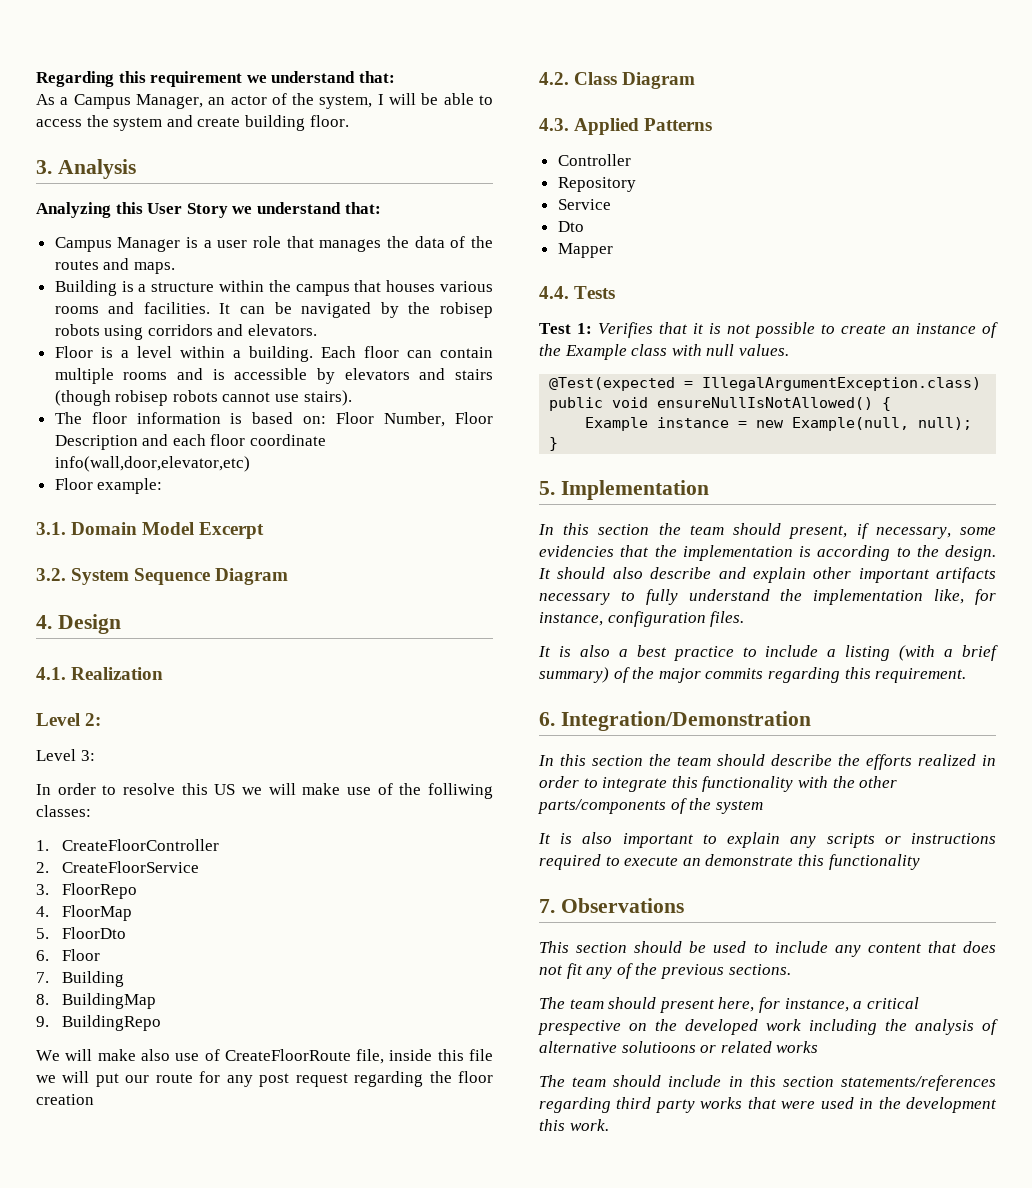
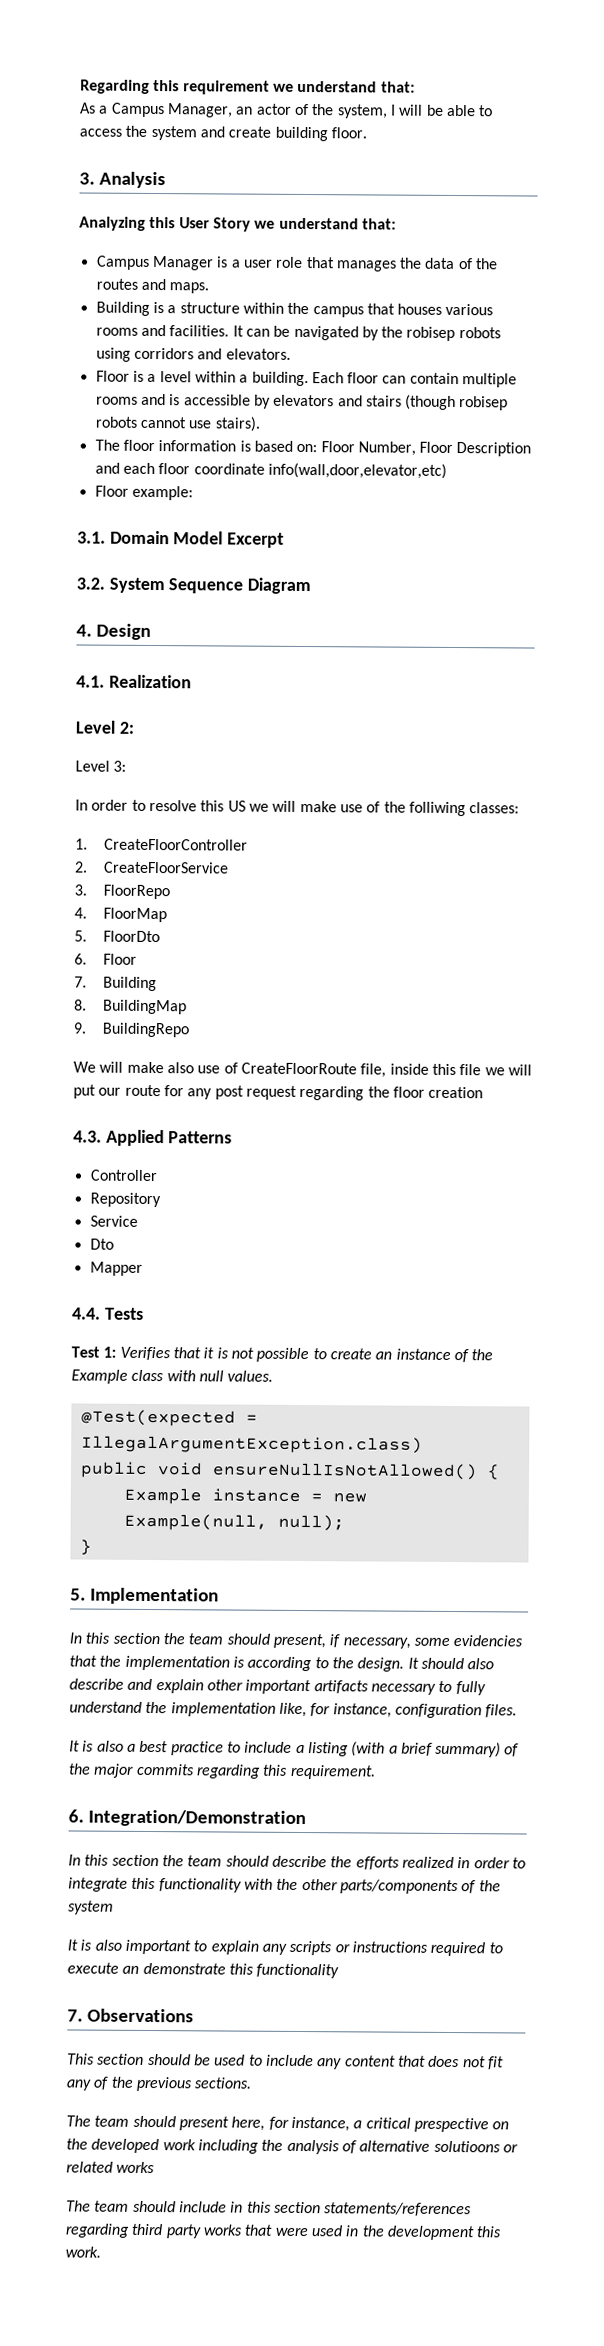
- 4.2. Class Diagram

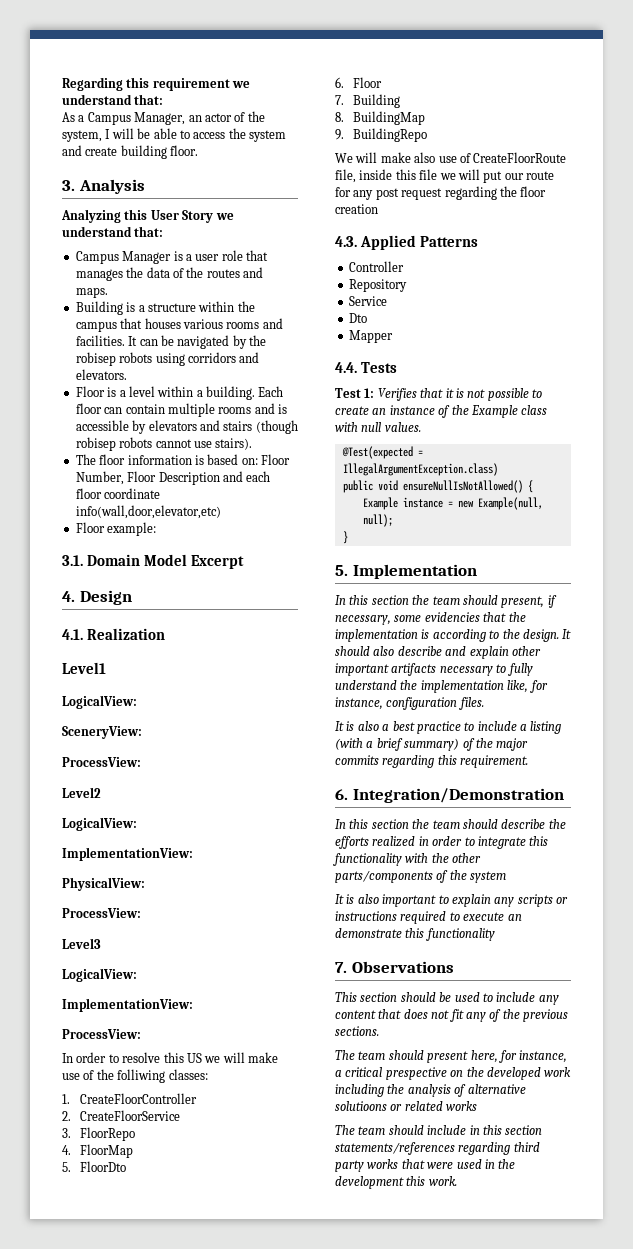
- 3.2. System Sequence Diagram
- Level 2:
- Level 3:
+ Level1
+ LogicalView:
+ SceneryView:
+ ProcessView:
+ Level2
+ LogicalView:
+ ImplementationView:
+ PhysicalView:
+ ProcessView:
+ Level3
+ LogicalView:
+ ImplementationView:
+ ProcessView:

